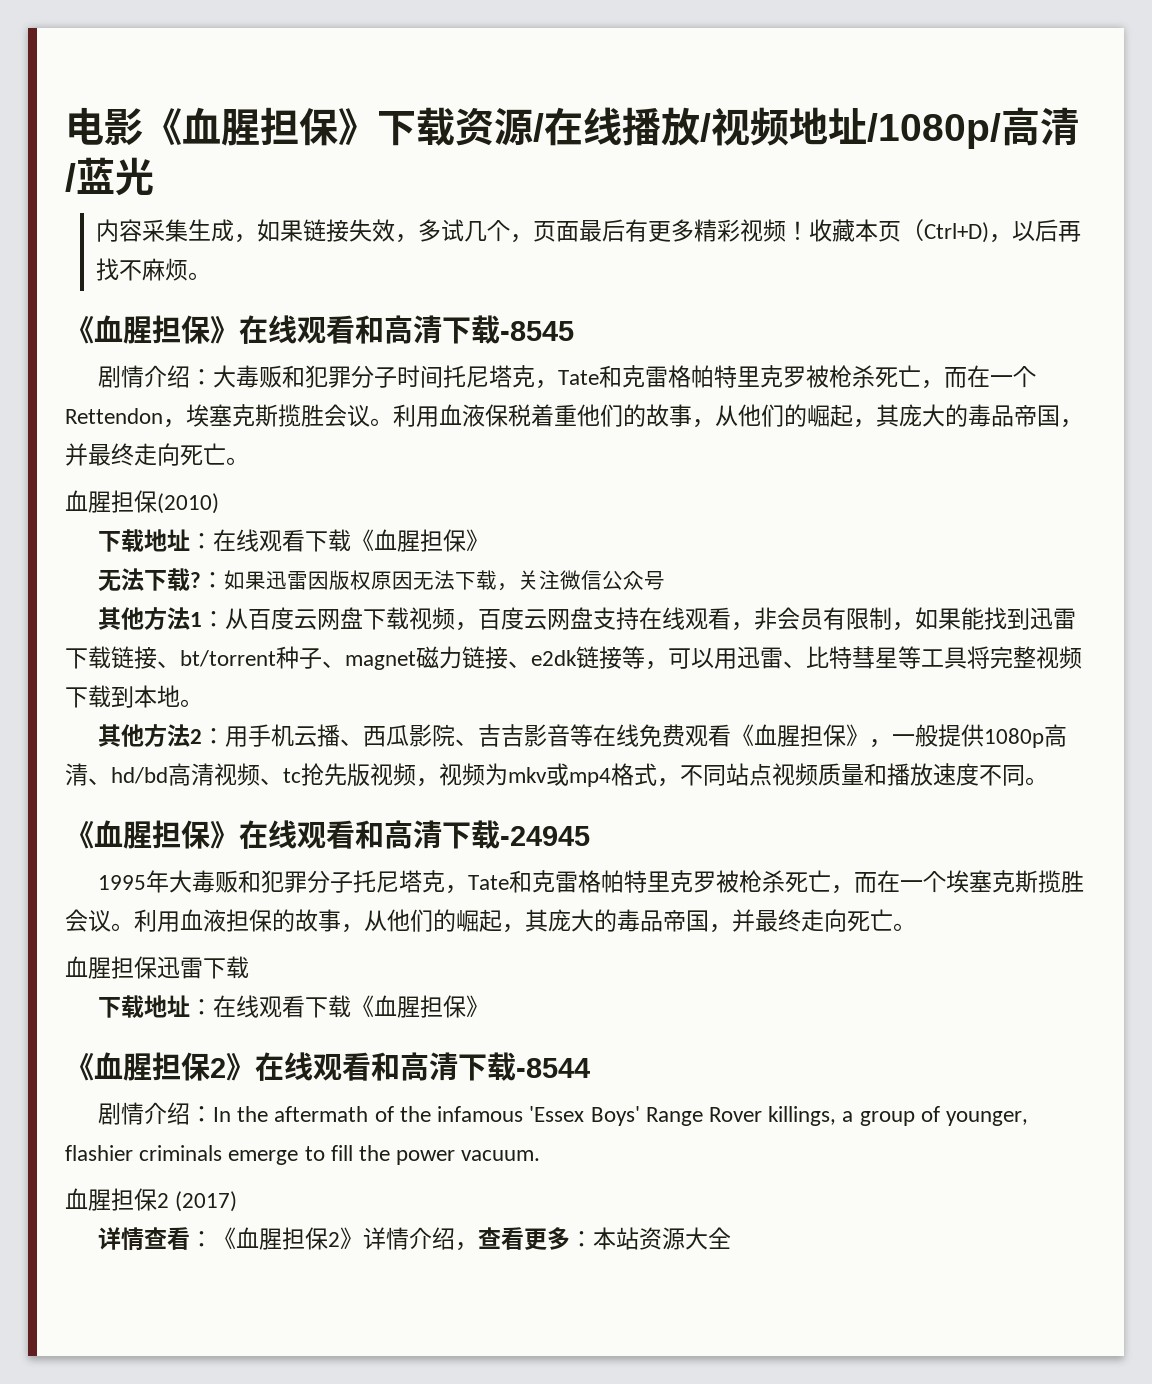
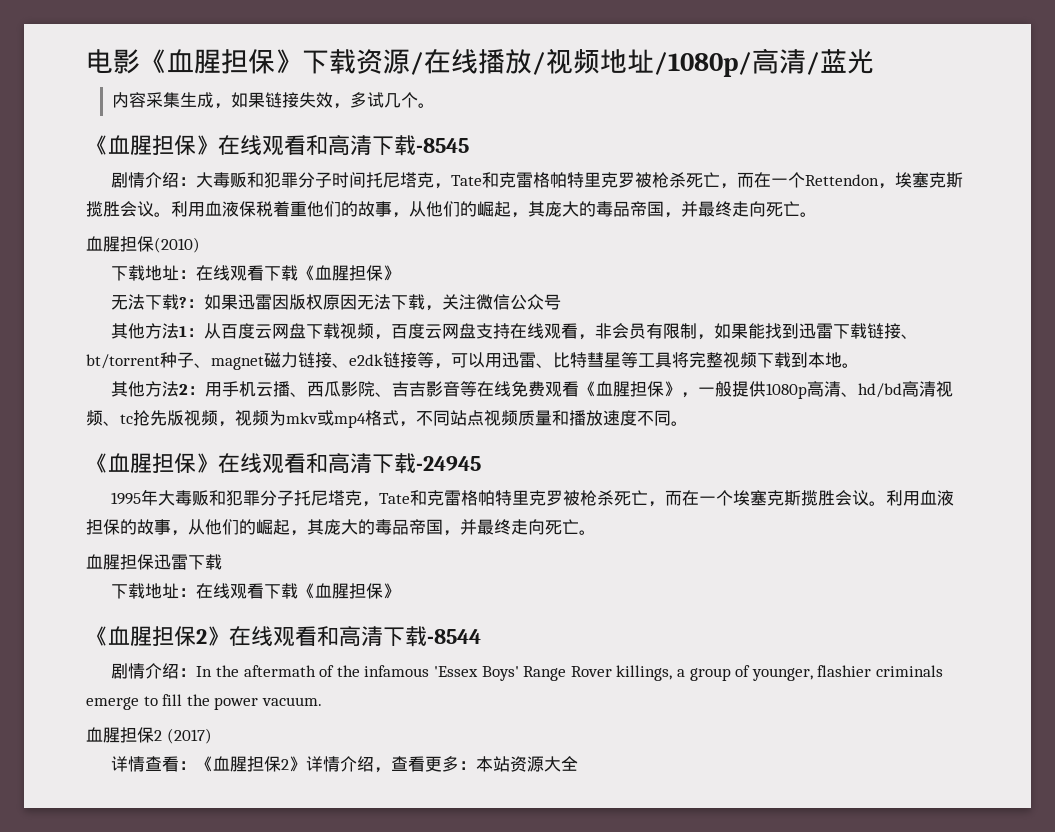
- 内容采集生成，如果链接失效，多试几个，页面最后有更多精彩视频！收藏本页（Ctrl+D)，以后再找不麻烦。
+ 内容采集生成，如果链接失效，多试几个。

